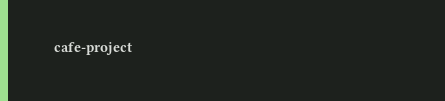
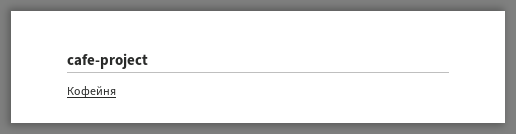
+ Кофейня

